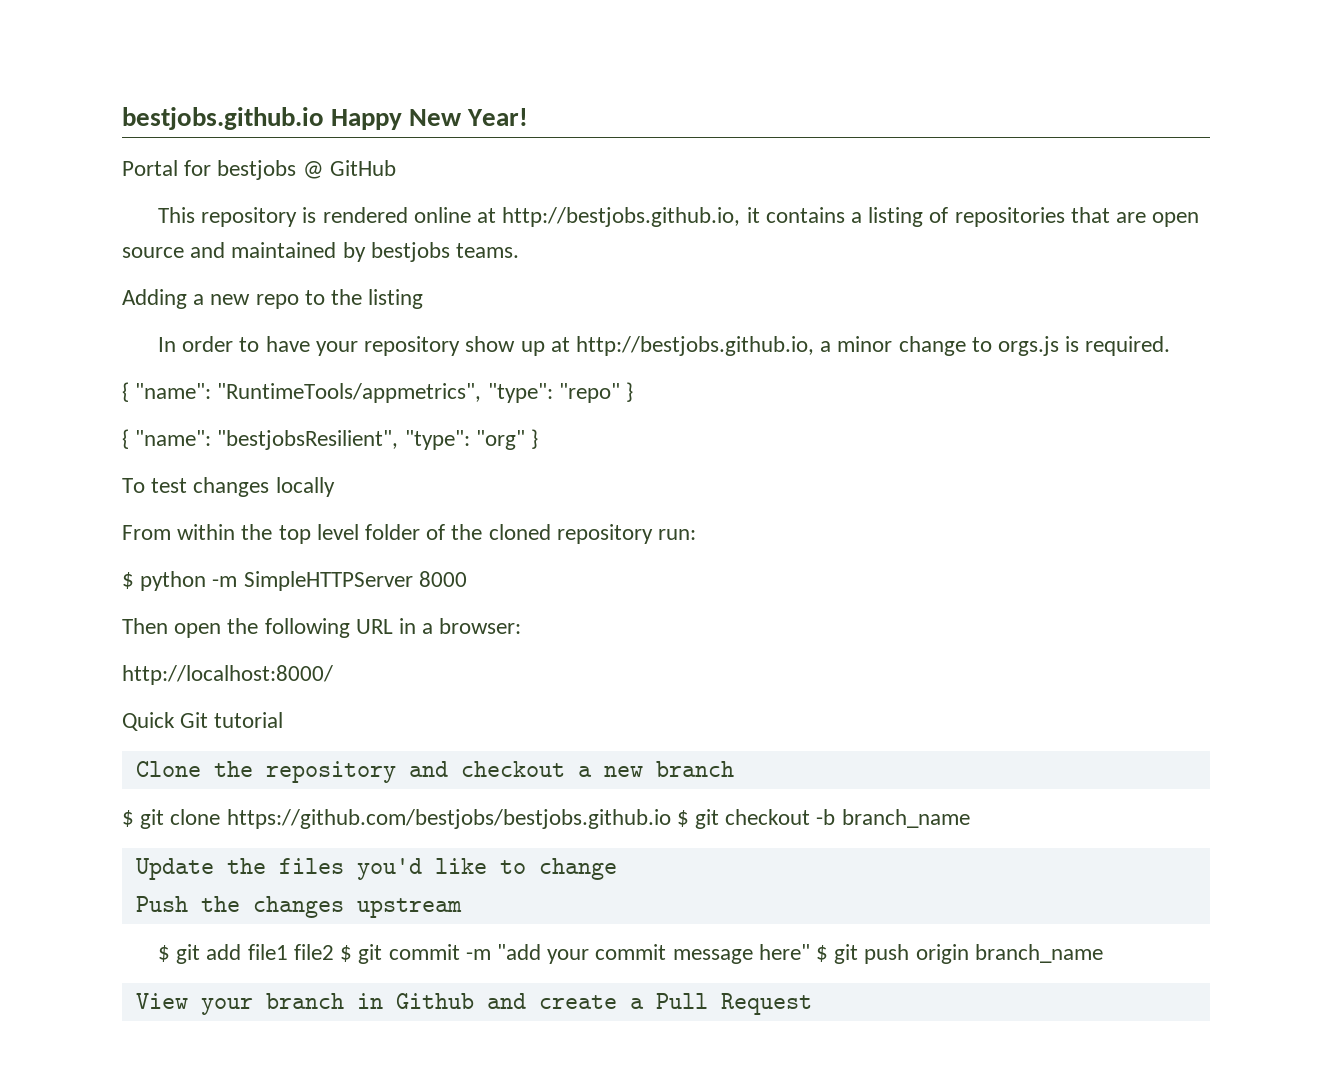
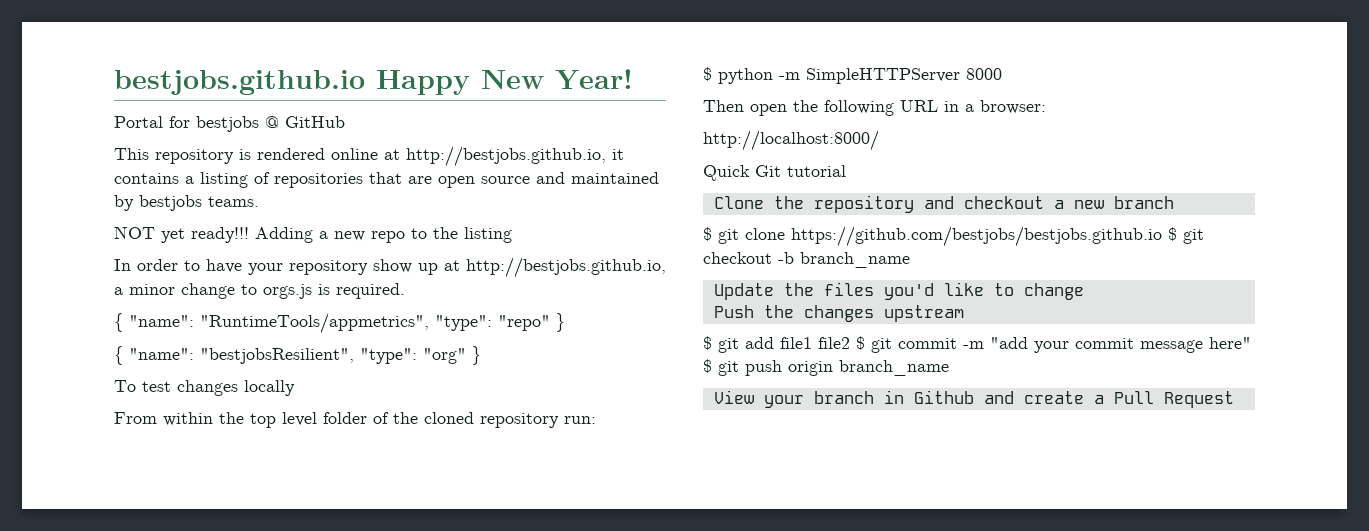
+ NOT yet ready!!!

